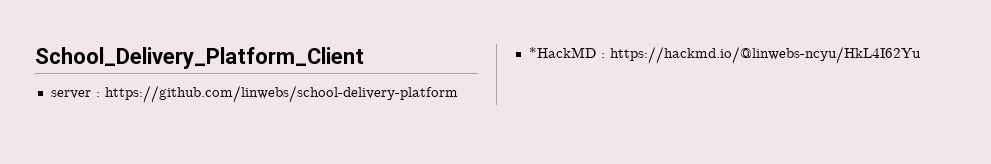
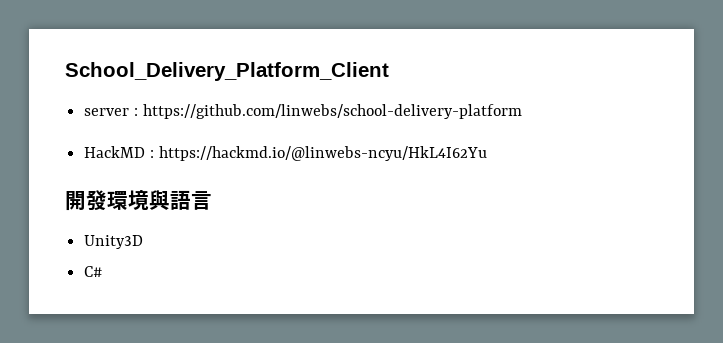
- *HackMD : https://hackmd.io/@linwebs-ncyu/HkL4I62Yu
+ HackMD : https://hackmd.io/@linwebs-ncyu/HkL4I62Yu
+ 開發環境與語言
+ Unity3D
+ C#

